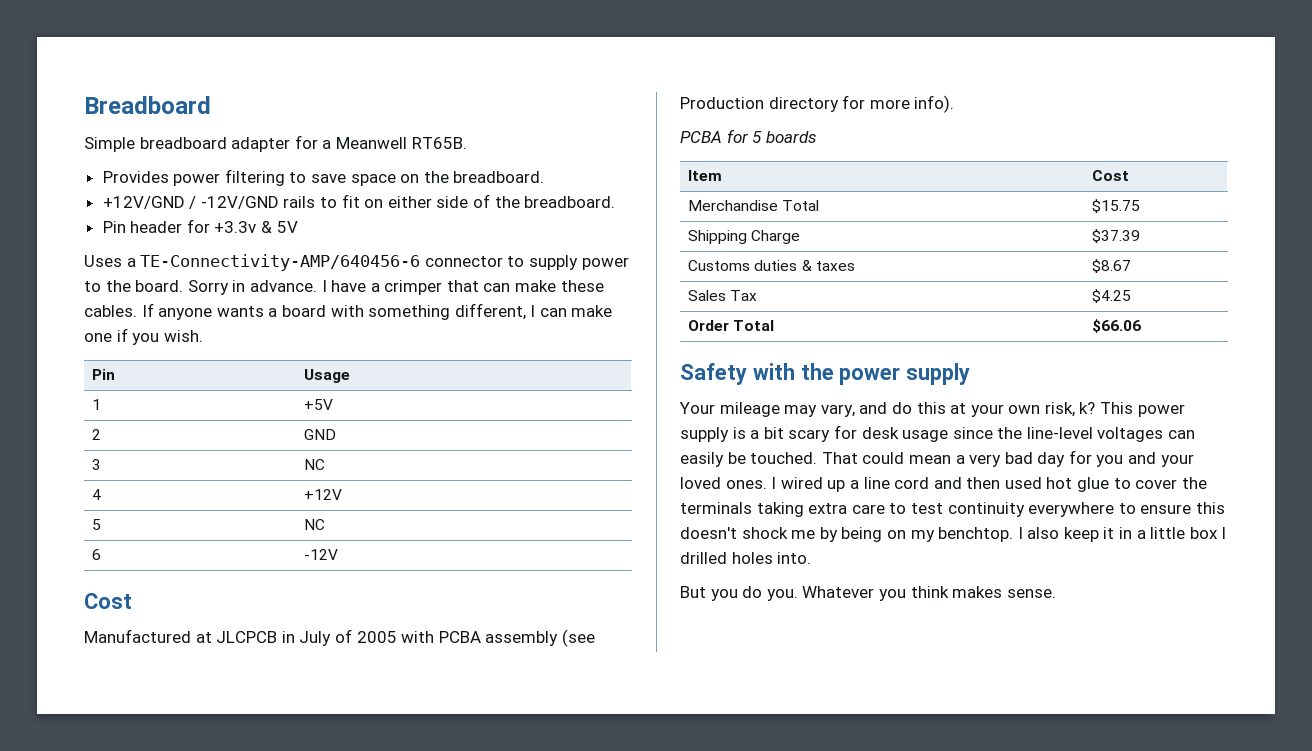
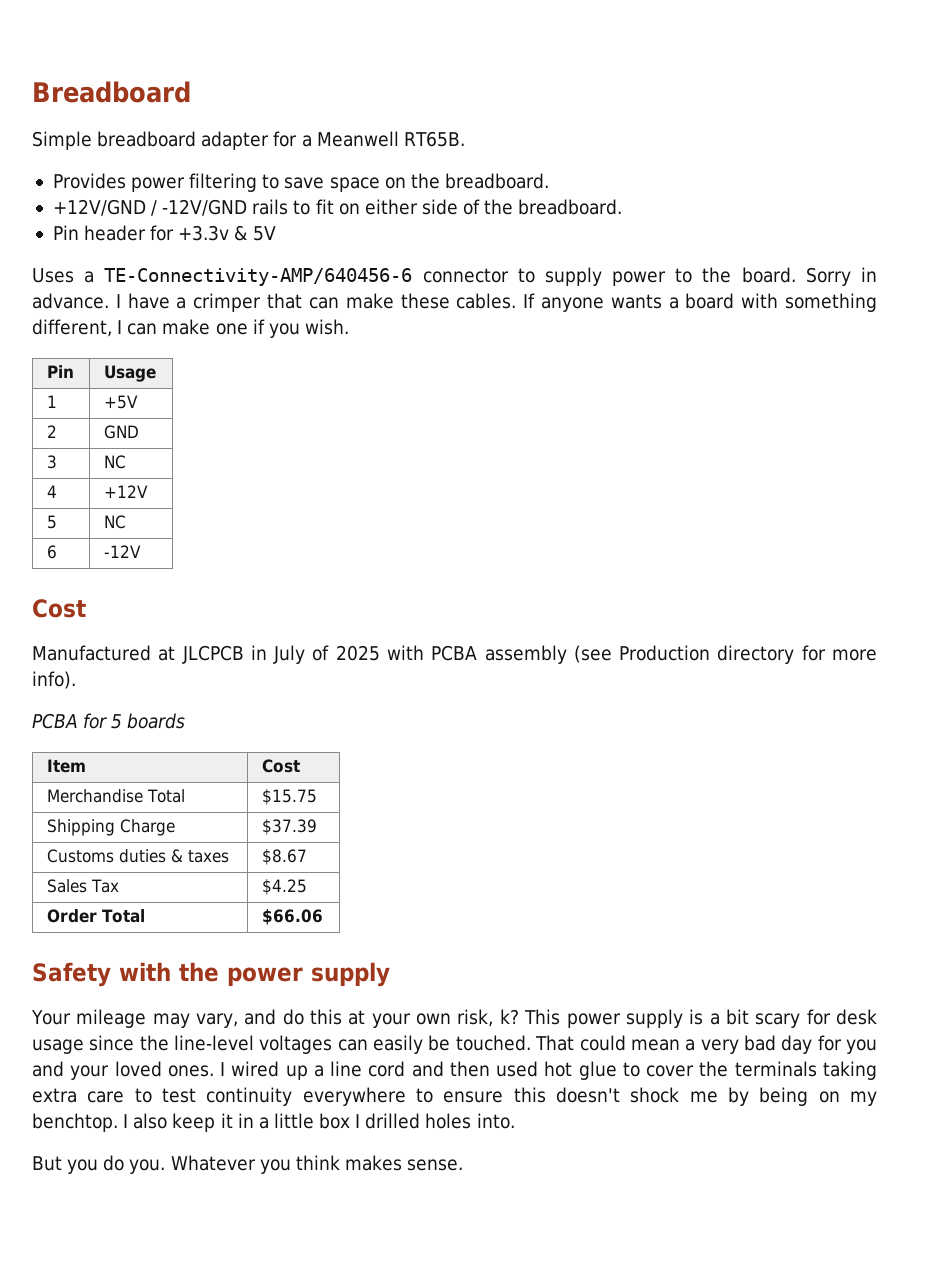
- Manufactured at JLCPCB in July of 2005 with PCBA assembly (see Production directory for more info).
+ Manufactured at JLCPCB in July of 2025 with PCBA assembly (see Production directory for more info).

